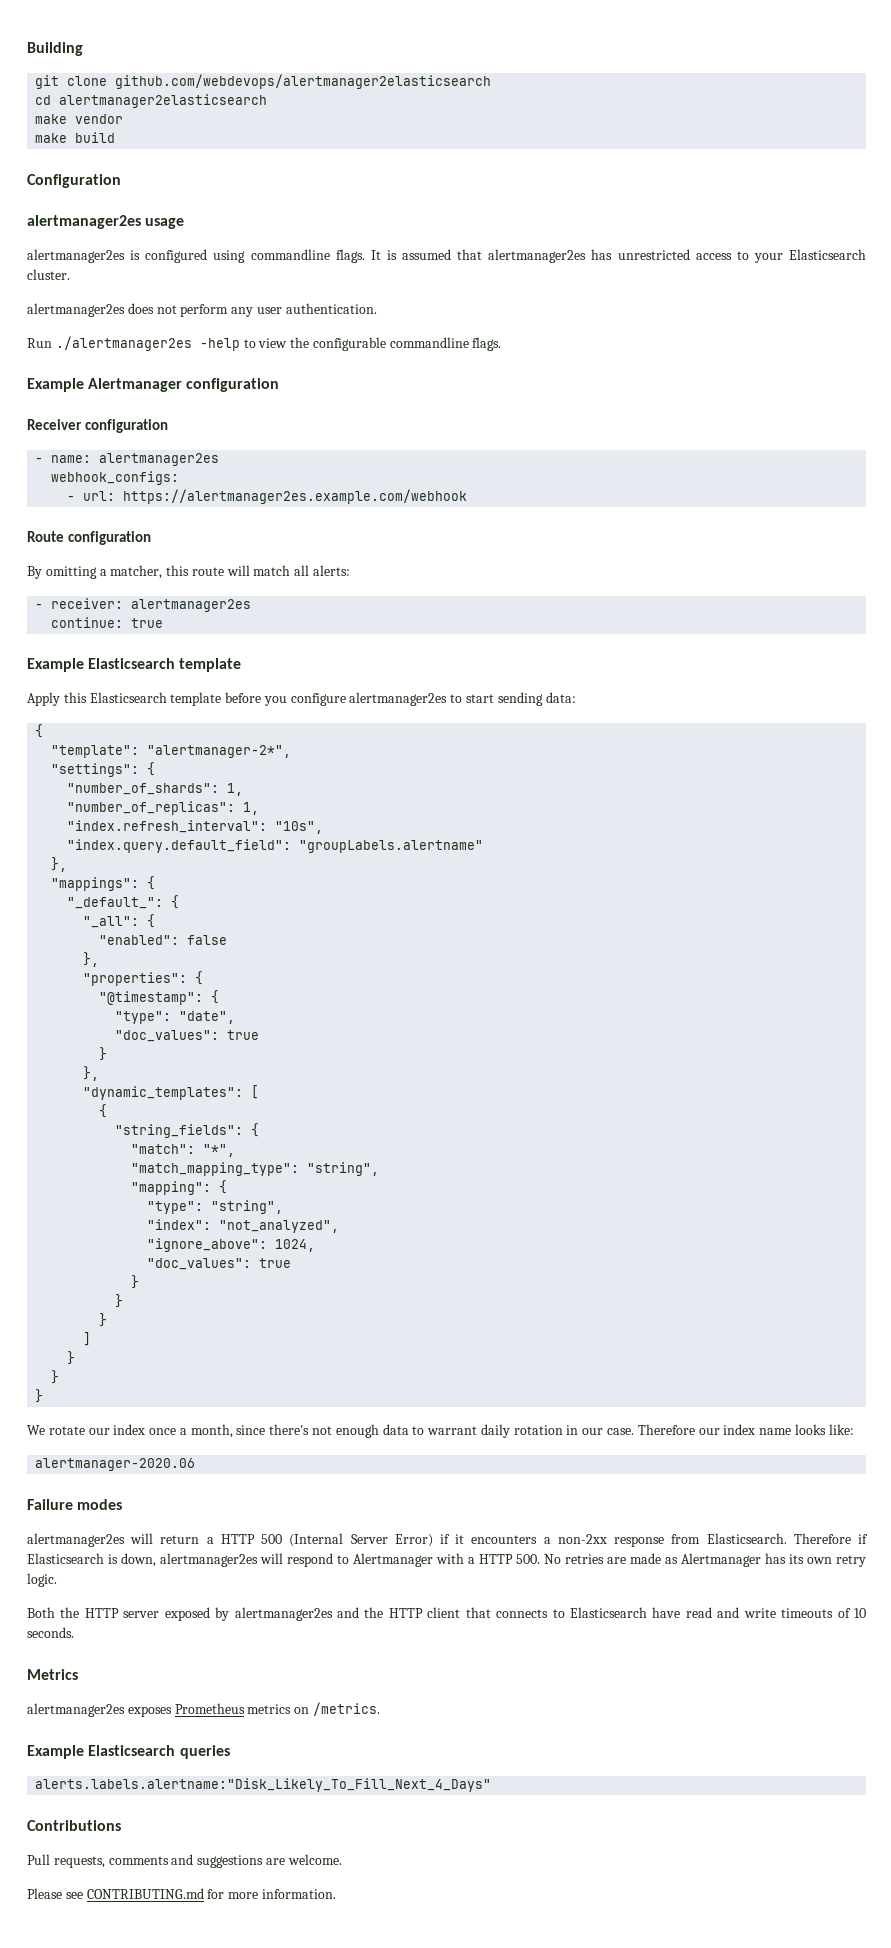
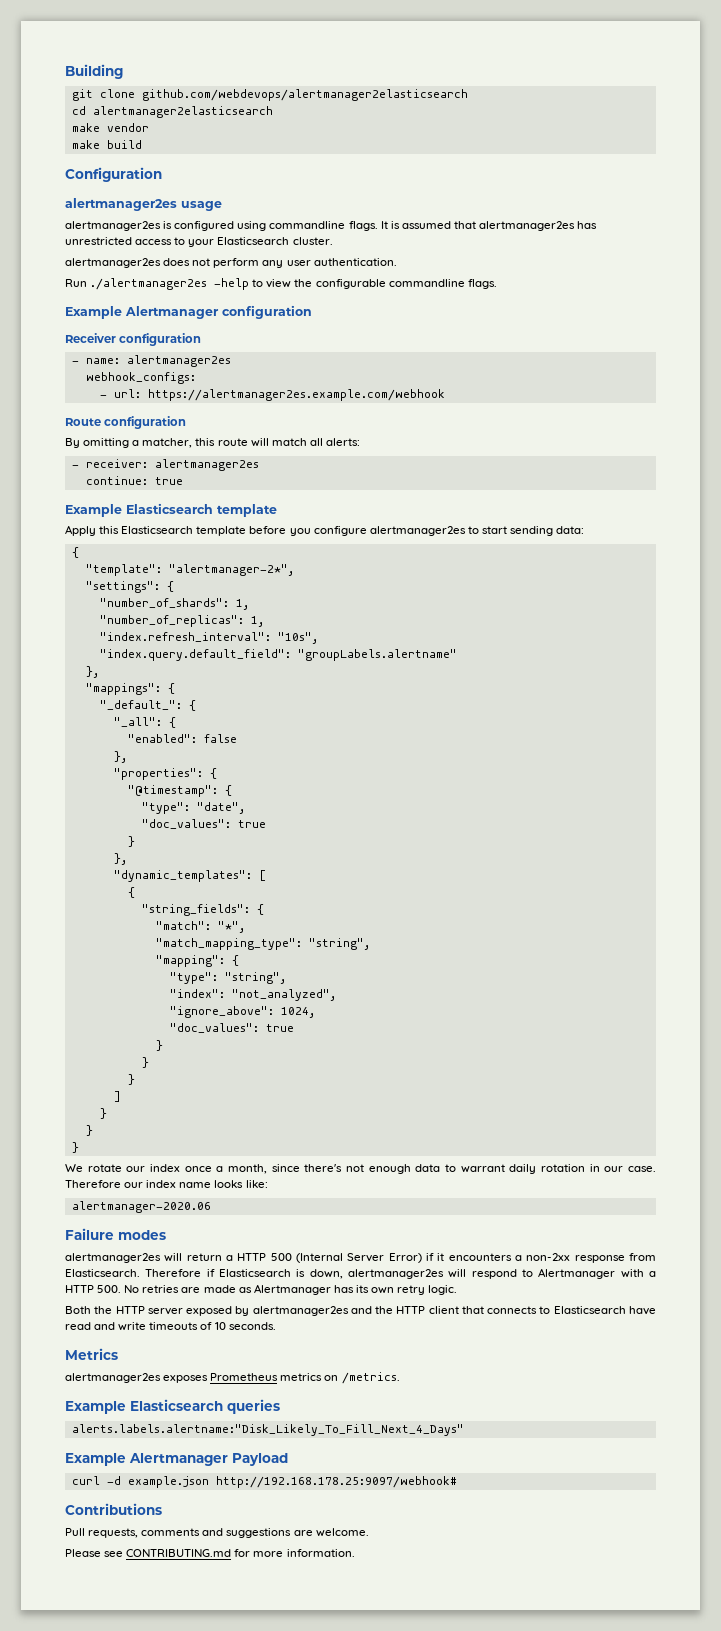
+ Example Alertmanager Payload
+ curl -d example.json http://192.168.178.25:9097/webhook#

